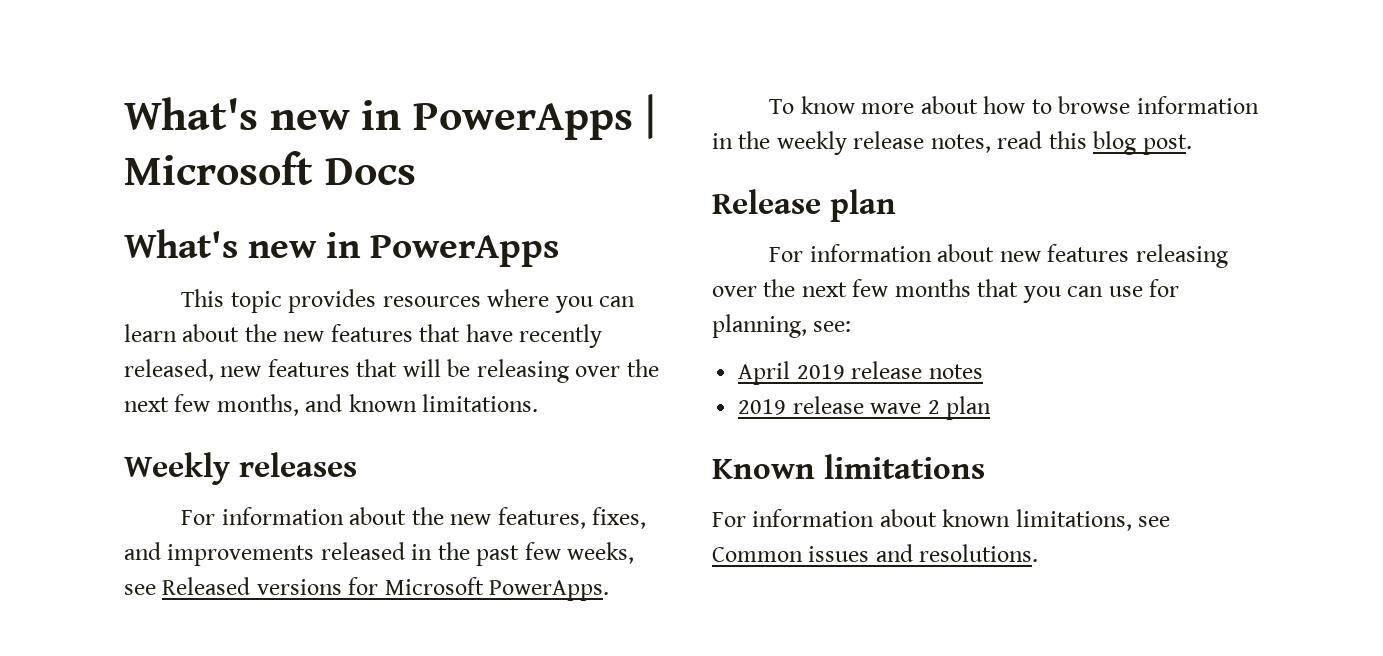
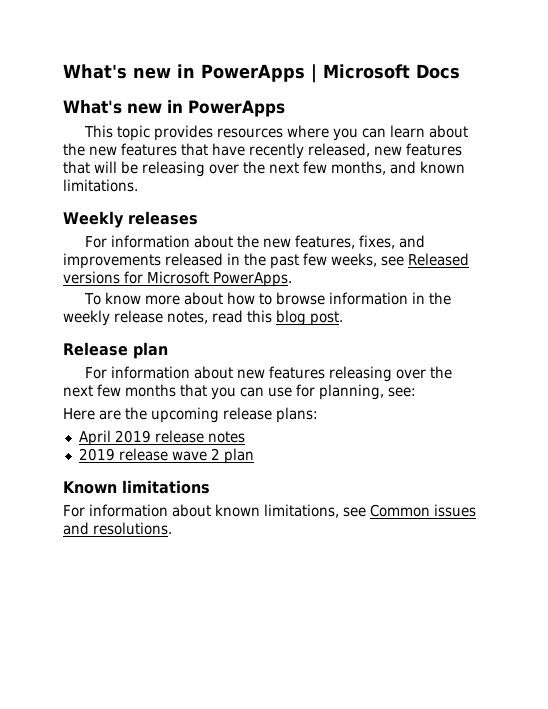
+ Here are the upcoming release plans:

